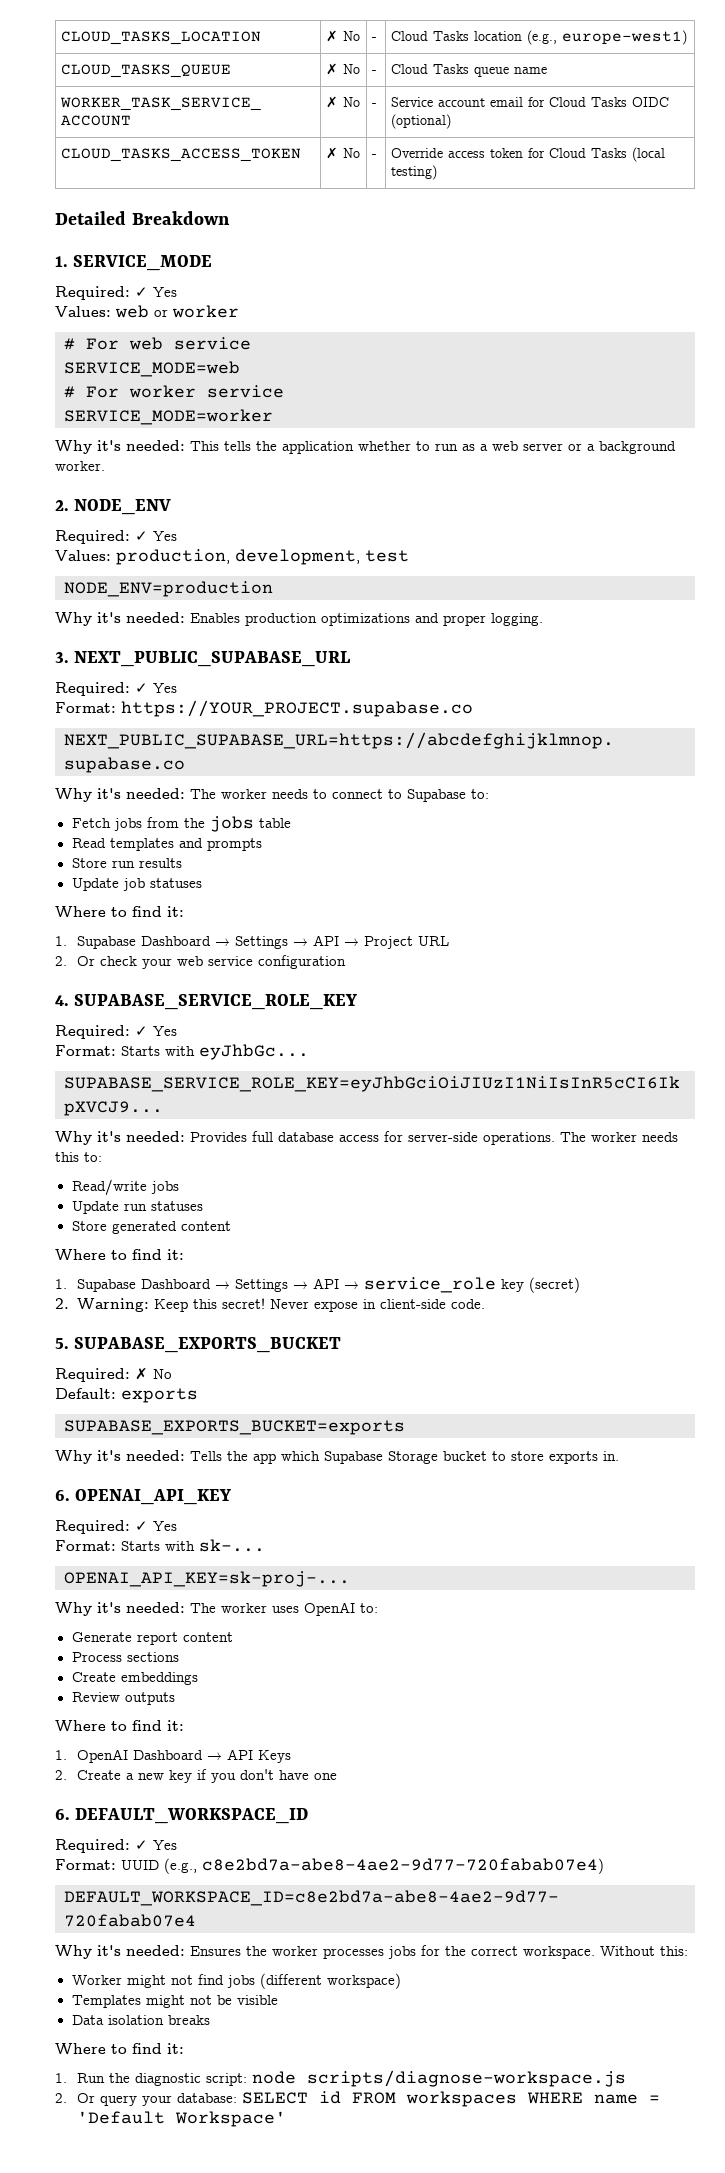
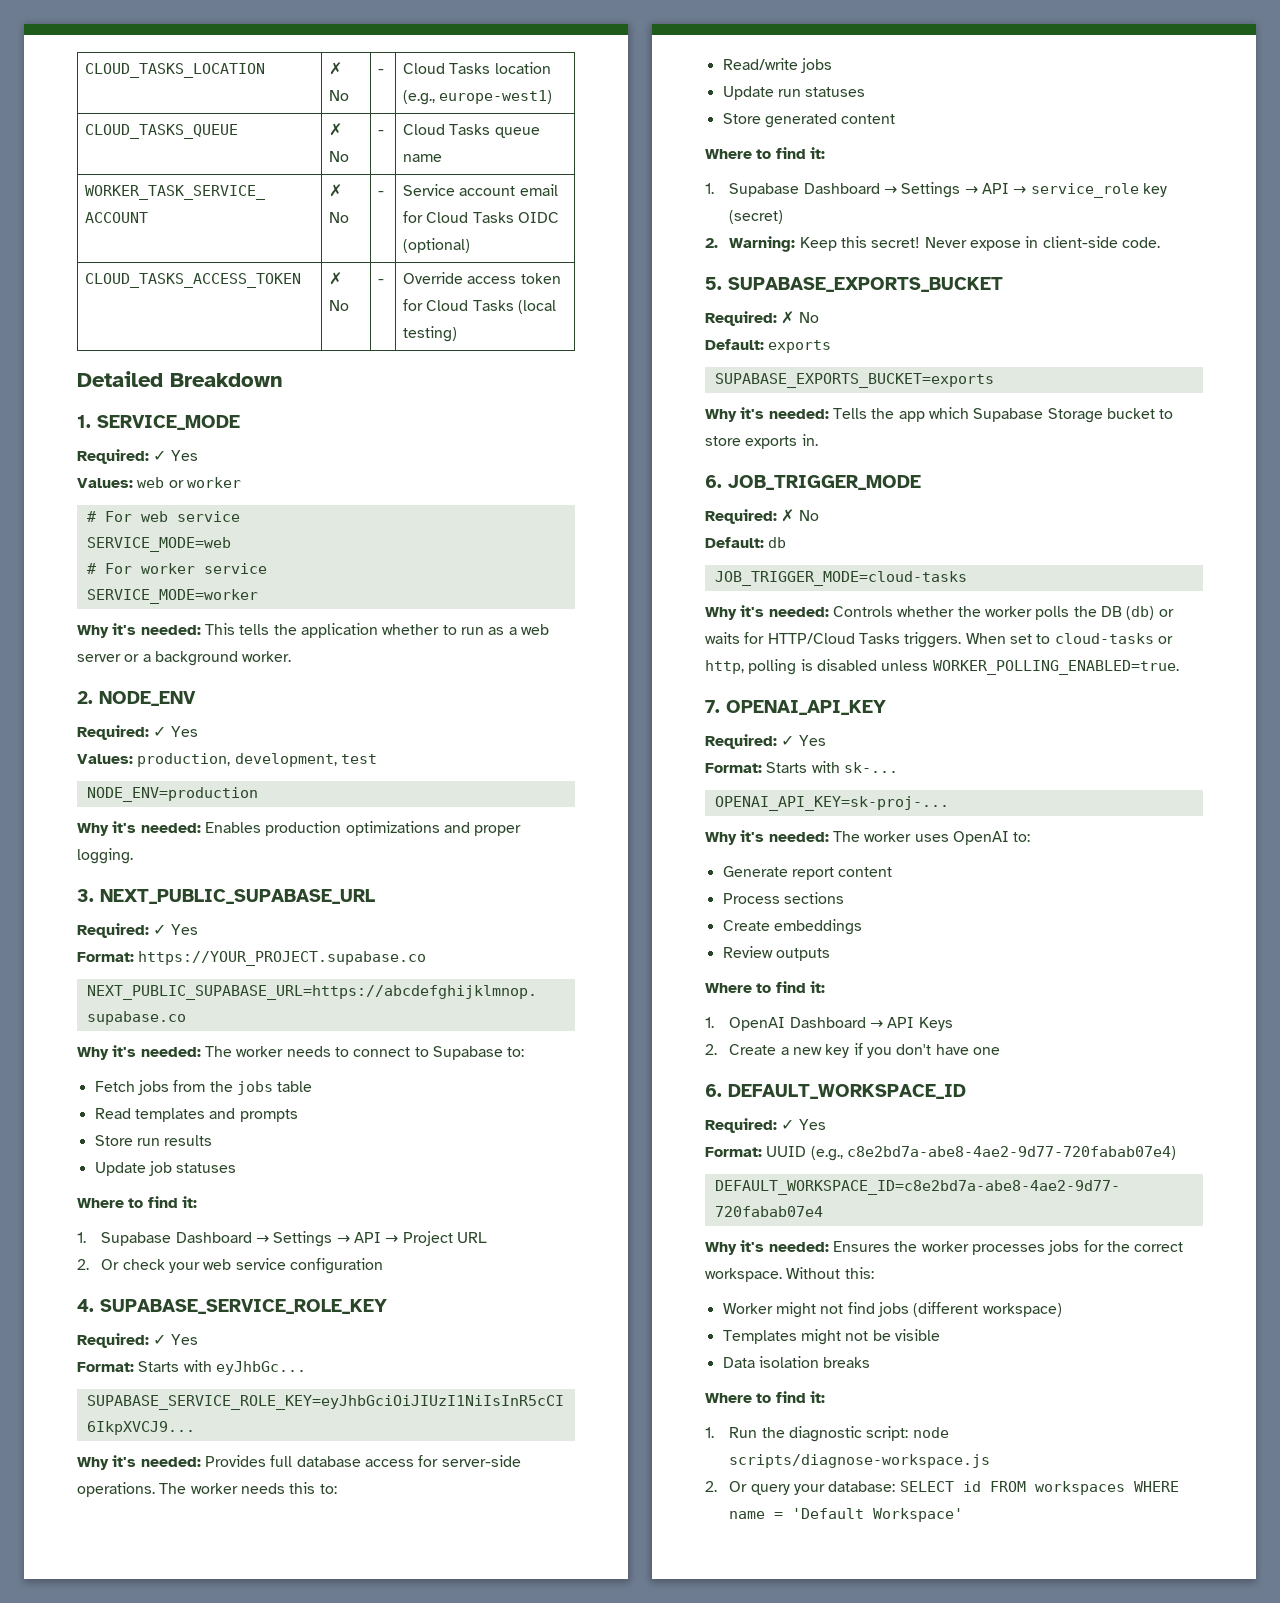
- 6. OPENAI_API_KEY
+ 6. JOB_TRIGGER_MODE
+ Required: ✗ No
+ Default: db
+ JOB_TRIGGER_MODE=cloud-tasks
+ Why it's needed: Controls whether the worker polls the DB (db) or waits for HTTP/Cloud Tasks triggers. When set to cloud-tasks or http, polling is disabled unless WORKER_POLLING_ENABLED=true.
+ 7. OPENAI_API_KEY

